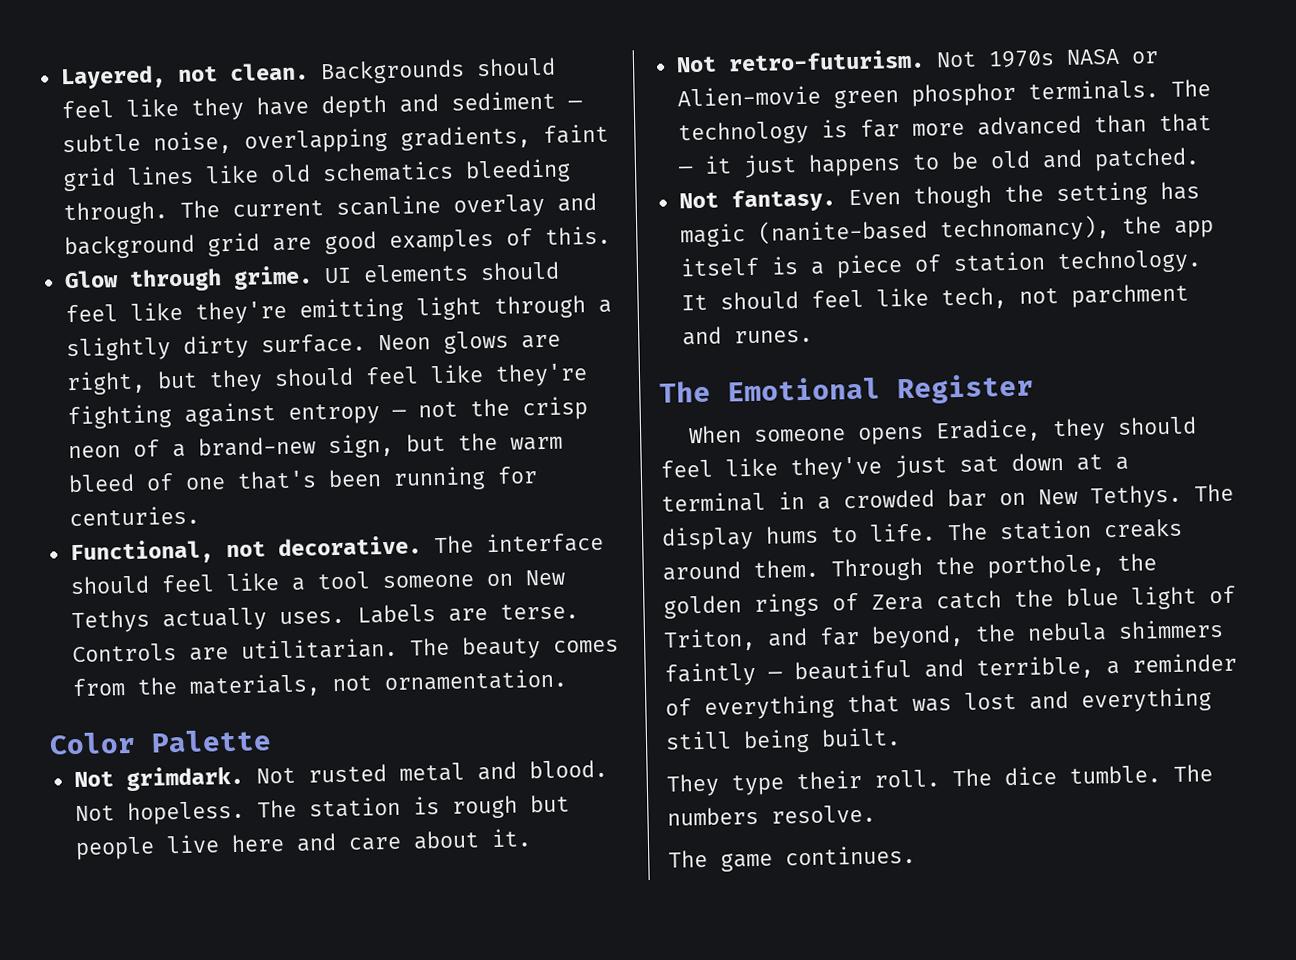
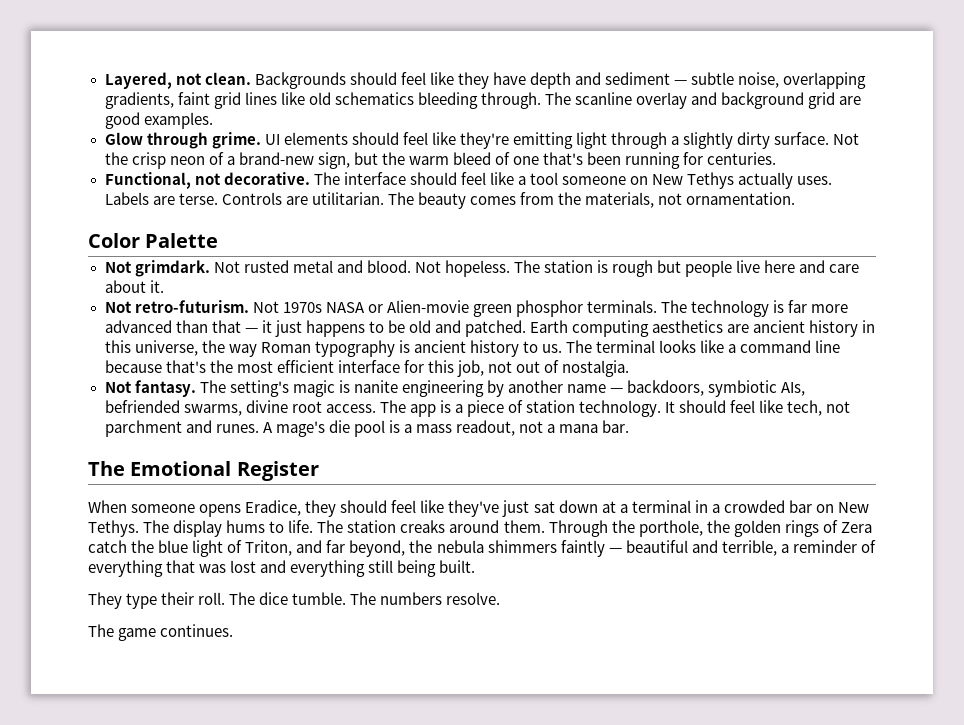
- The current scanline overlay and background grid are good examples of this.
+ The scanline overlay and background grid are good examples.
- Neon glows are right, but they should feel like they're fighting against entropy — not the crisp neon of a brand-new sign, but the warm bleed of one that's been running for centuries.
+ Not the crisp neon of a brand-new sign, but the warm bleed of one that's been running for centuries.
- The technology is far more advanced than that — it just happens to be old and patched.
- Not fantasy. Even though the setting has magic (nanite-based technomancy), the app itself is a piece of station technology.
+ The technology is far more advanced than that — it just happens to be old and patched. Earth computing aesthetics are ancient history in this universe, the way Roman typography is ancient history to us. The terminal looks like a command line because that's the most efficient interface for this job, not out of nostalgia.
+ Not fantasy. The setting's magic is nanite engineering by another name — backdoors, symbiotic AIs, befriended swarms, divine root access. The app is a piece of station technology.
+ A mage's die pool is a mass readout, not a mana bar.

